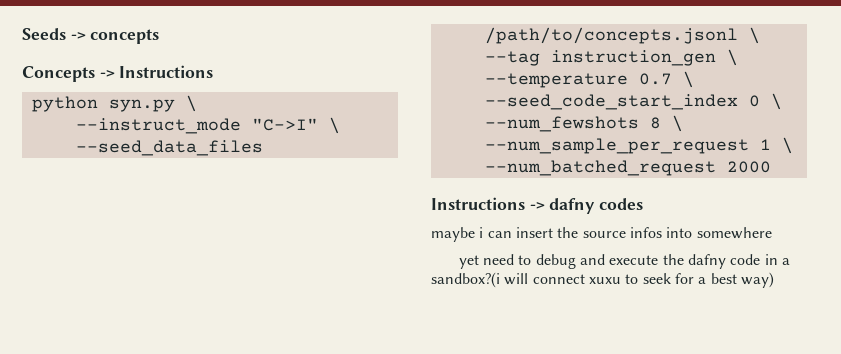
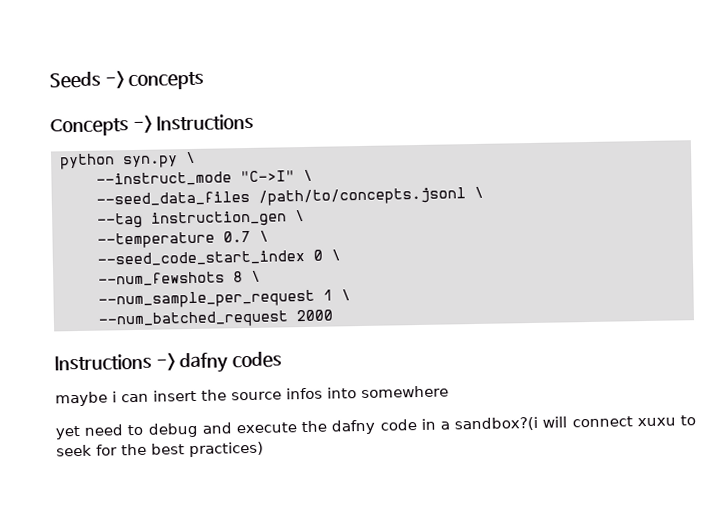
- yet need to debug and execute the dafny code in a sandbox?(i will connect xuxu to seek for a best way)
+ yet need to debug and execute the dafny code in a sandbox?(i will connect xuxu to seek for the best practices)

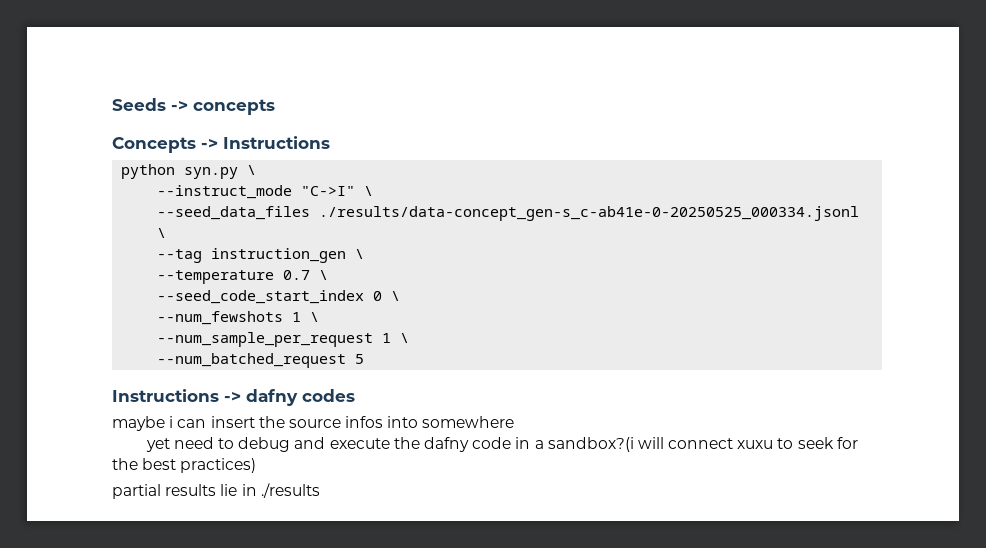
- --seed_data_files /path/to/concepts.jsonl \
+ --seed_data_files ./results/data-concept_gen-s_c-ab41e-0-20250525_000334.jsonl \
- --num_fewshots 8 \
+ --num_fewshots 1 \
- --num_batched_request 2000
+ --num_batched_request 5
+ partial results lie in ./results

